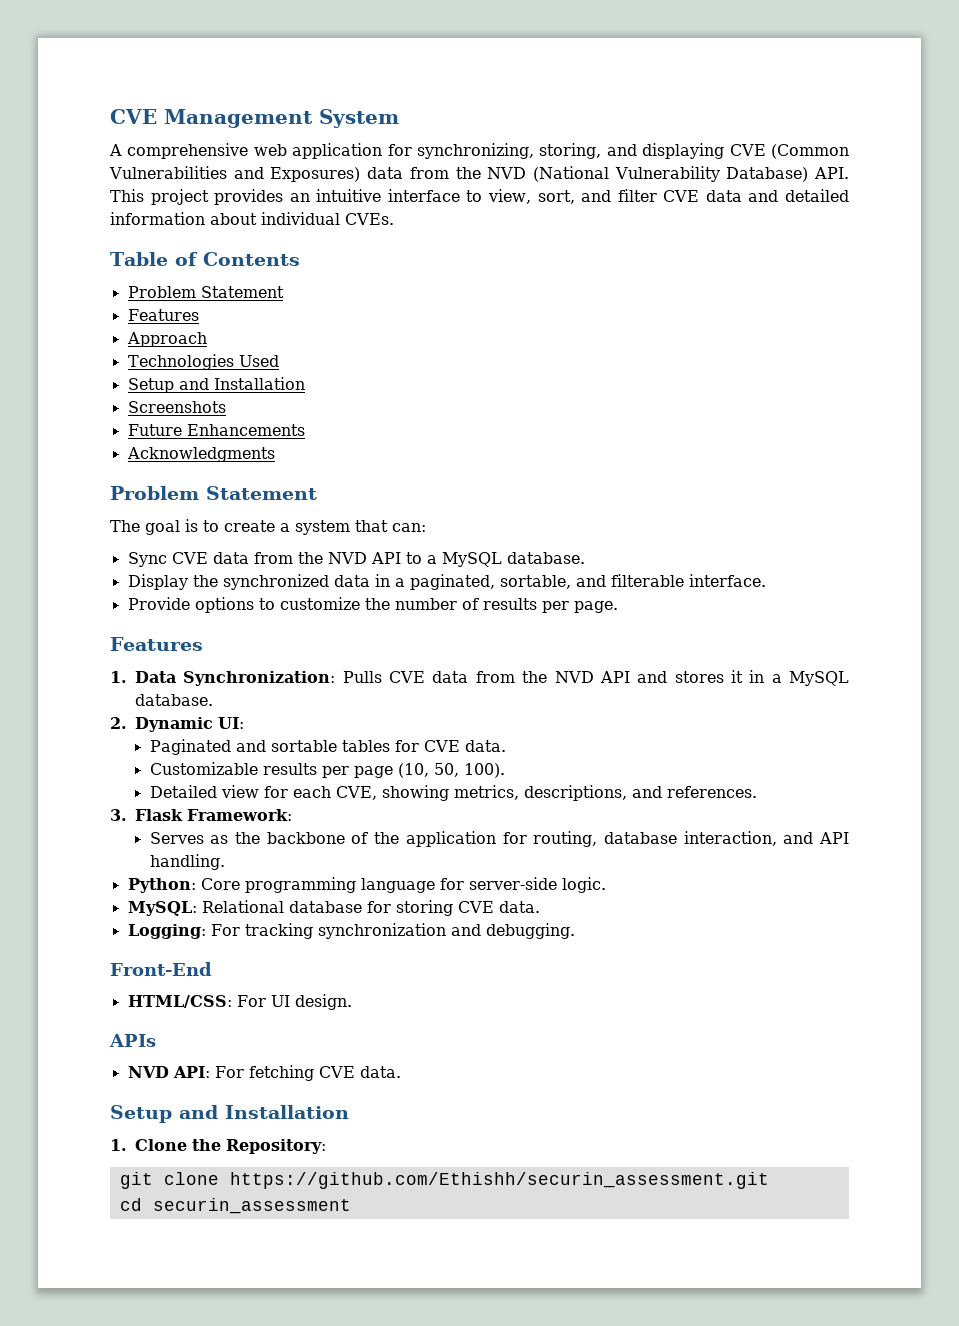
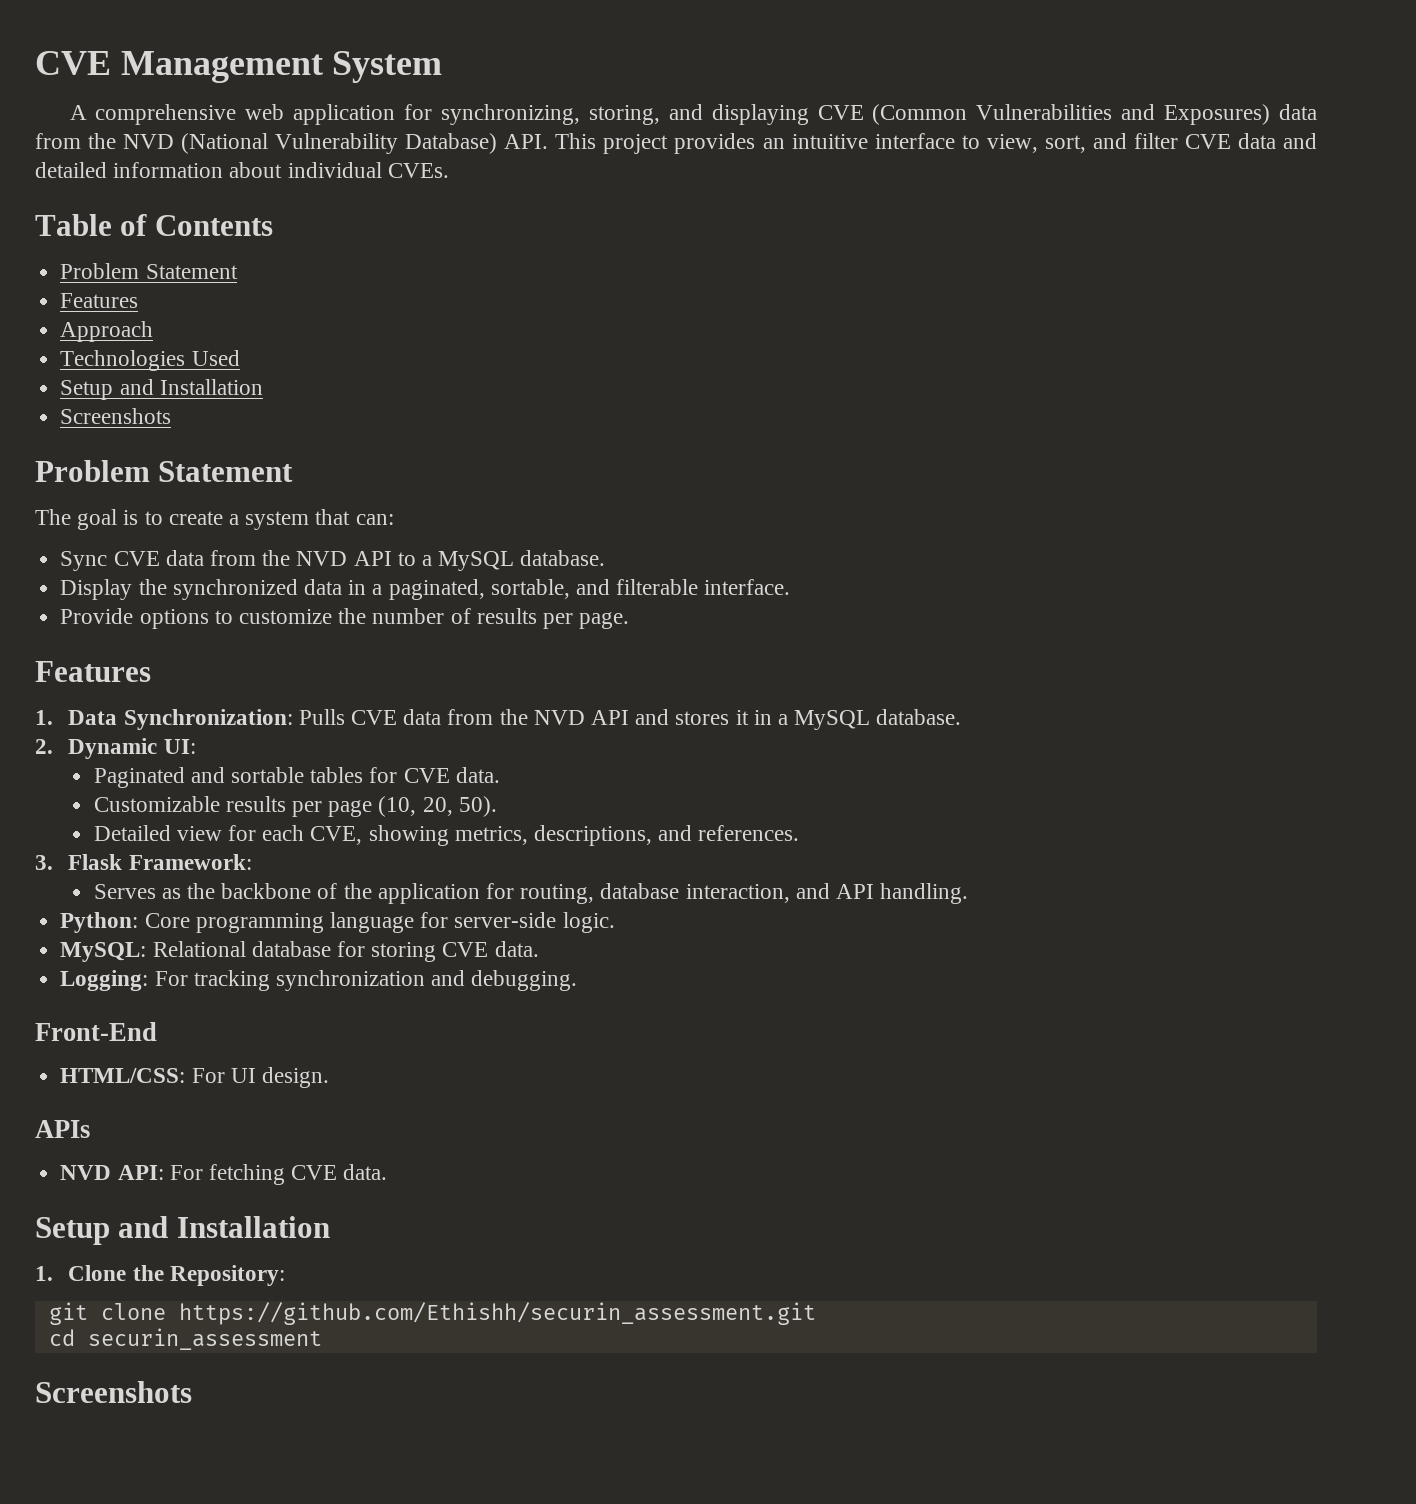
- Future Enhancements
- Acknowledgments
- Customizable results per page (10, 50, 100).
+ Customizable results per page (10, 20, 50).
  cd securin_assessment
+ Screenshots

